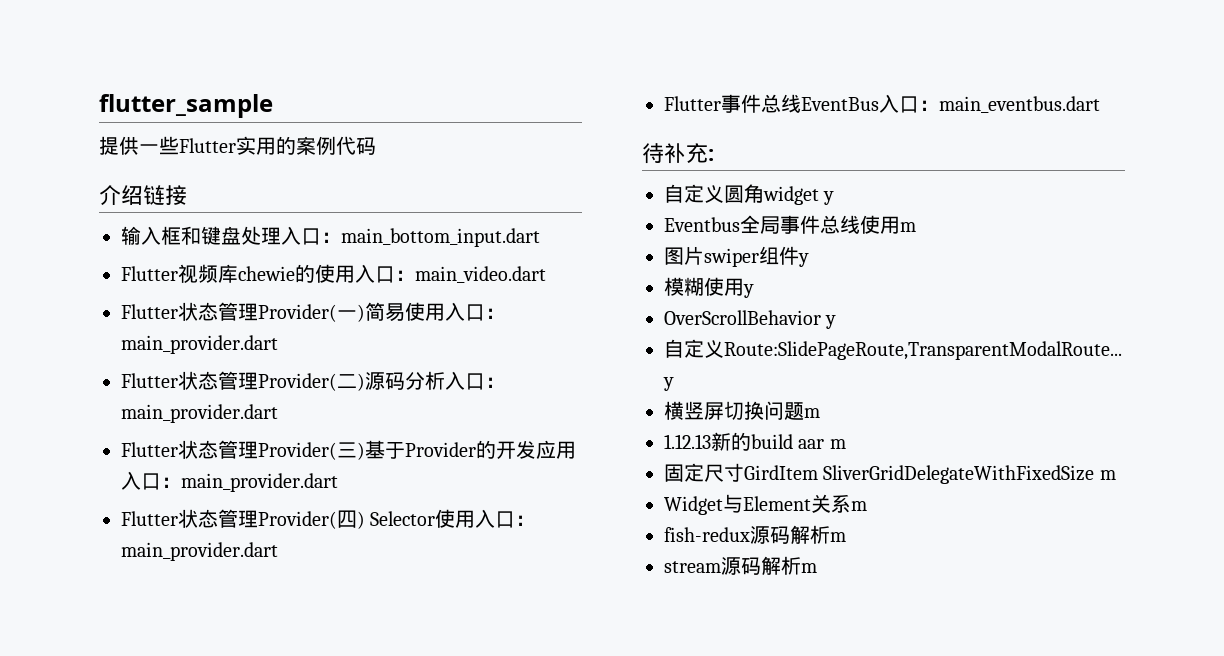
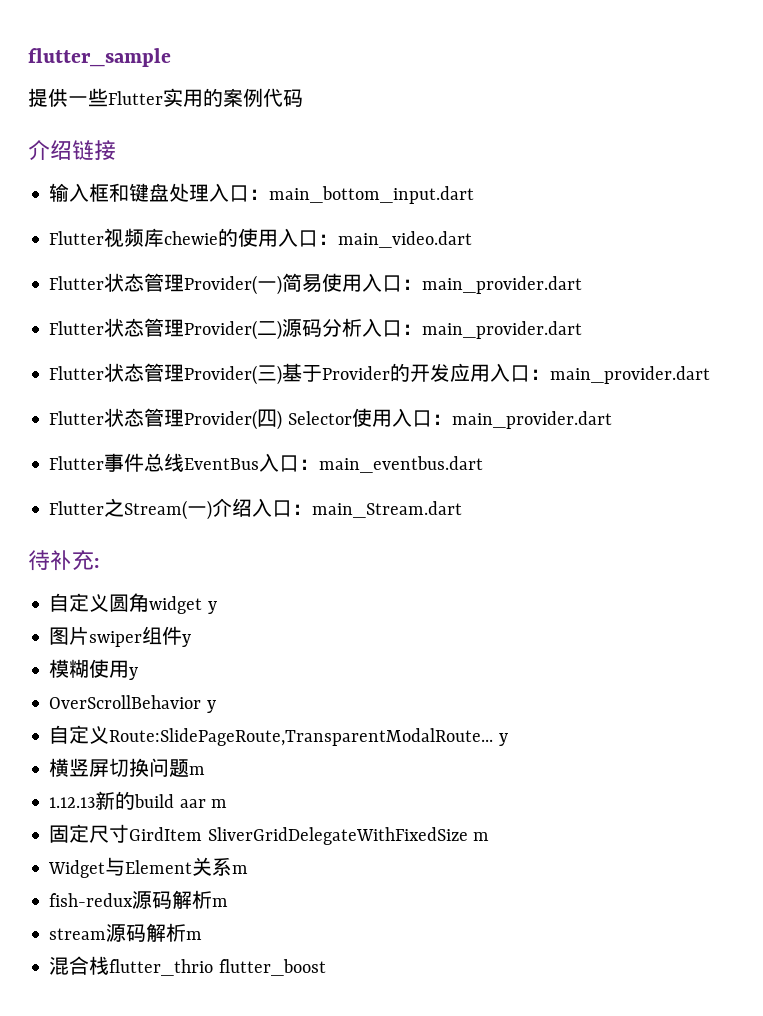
+ Flutter之Stream(一)介绍入口：main_Stream.dart
- Eventbus全局事件总线使用m
+ 混合栈flutter_thrio flutter_boost

